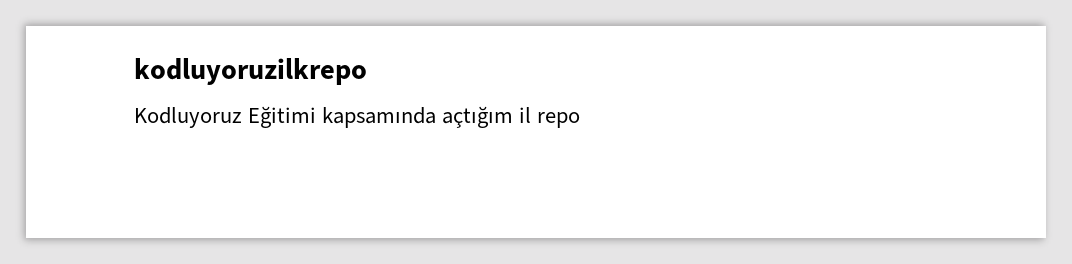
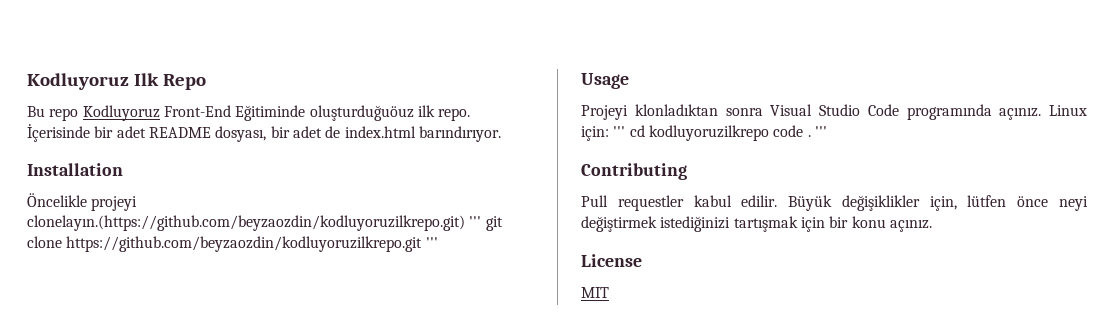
- kodluyoruzilkrepo
- Kodluyoruz Eğitimi kapsamında açtığım il repo
+ Kodluyoruz Ilk Repo
+ Bu repo Kodluyoruz Front-End Eğitiminde oluşturduğuöuz ilk repo. İçerisinde bir adet README dosyası, bir adet de index.html barındırıyor.
+ Installation
+ Öncelikle projeyi clonelayın.(https://github.com/beyzaozdin/kodluyoruzilkrepo.git) ''' git clone https://github.com/beyzaozdin/kodluyoruzilkrepo.git '''
+ Usage
+ Projeyi klonladıktan sonra Visual Studio Code programında açınız. Linux için: ''' cd kodluyoruzilkrepo code . '''
+ Contributing
+ Pull requestler kabul edilir. Büyük değişiklikler için, lütfen önce neyi değiştirmek istediğinizi tartışmak için bir konu açınız.
+ License
+ MIT

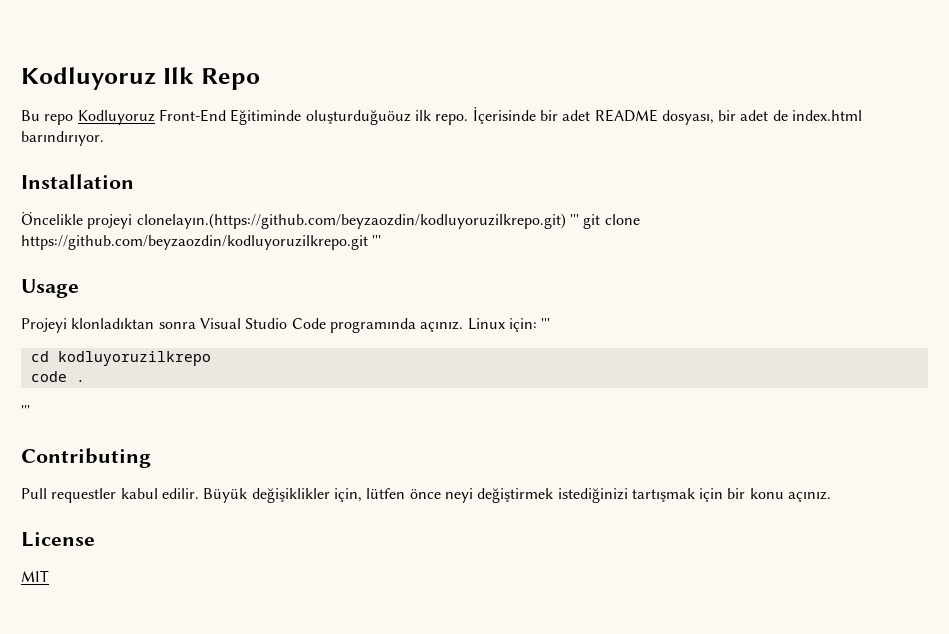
- Linux için: ''' cd kodluyoruzilkrepo code . '''
+ Linux için: '''
+ cd kodluyoruzilkrepo
+ code .
+ '''

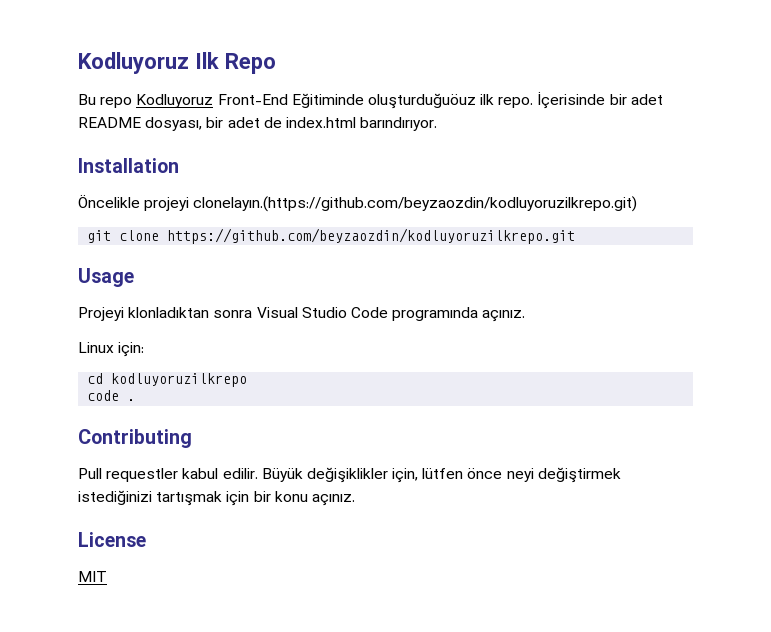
- Öncelikle projeyi clonelayın.(https://github.com/beyzaozdin/kodluyoruzilkrepo.git) ''' git clone https://github.com/beyzaozdin/kodluyoruzilkrepo.git '''
+ Öncelikle projeyi clonelayın.(https://github.com/beyzaozdin/kodluyoruzilkrepo.git)
+ git clone https://github.com/beyzaozdin/kodluyoruzilkrepo.git
- Projeyi klonladıktan sonra Visual Studio Code programında açınız. Linux için: '''
+ Projeyi klonladıktan sonra Visual Studio Code programında açınız.
+ Linux için:
  code .
- '''

